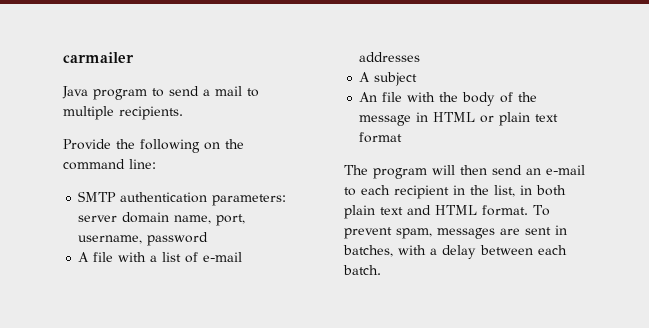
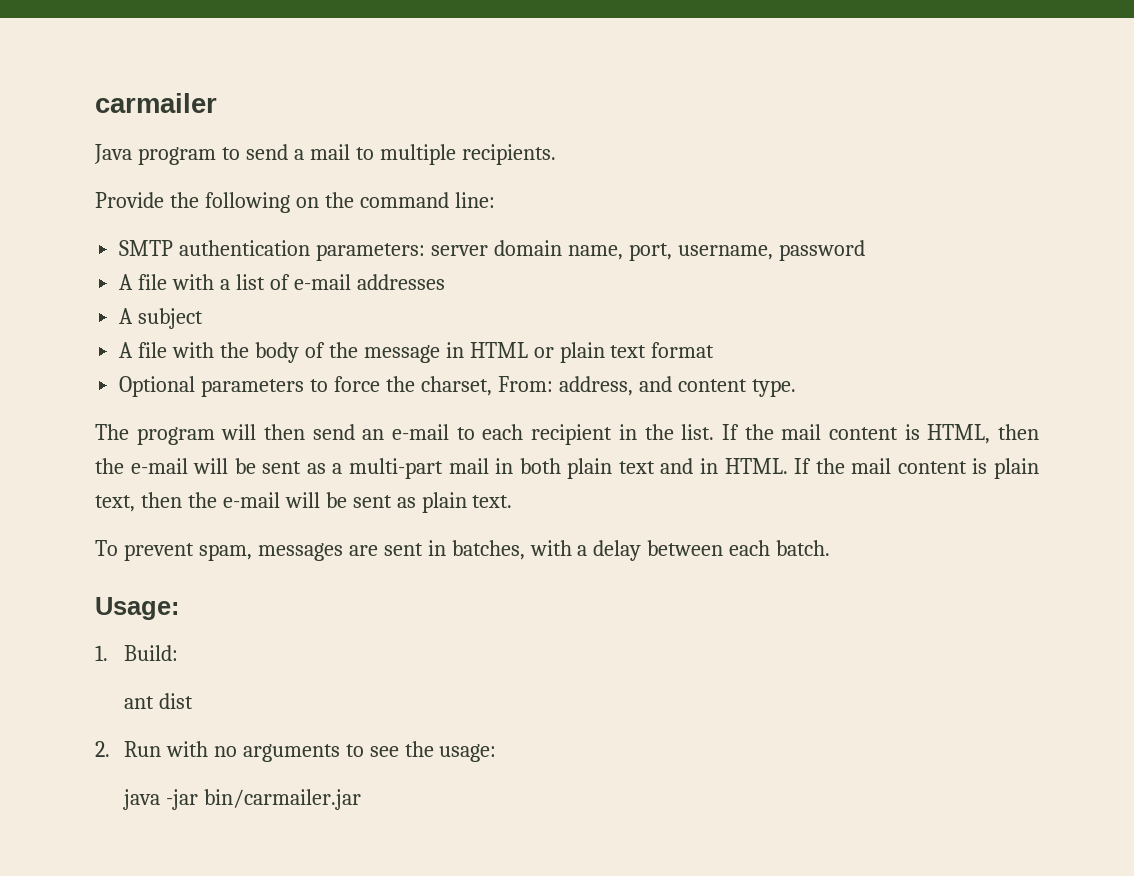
- An file with the body of the message in HTML or plain text format
+ A file with the body of the message in HTML or plain text format
+ Optional parameters to force the charset, From: address, and content type.
- The program will then send an e-mail to each recipient in the list, in both plain text and HTML format. To prevent spam, messages are sent in batches, with a delay between each batch.
+ The program will then send an e-mail to each recipient in the list. If the mail content is HTML, then the e-mail will be sent as a multi-part mail in both plain text and in HTML. If the mail content is plain text, then the e-mail will be sent as plain text.
+ To prevent spam, messages are sent in batches, with a delay between each batch.
+ Usage:
+ 1. Build:
+ ant dist
+ 2. Run with no arguments to see the usage:
+ java -jar bin/carmailer.jar

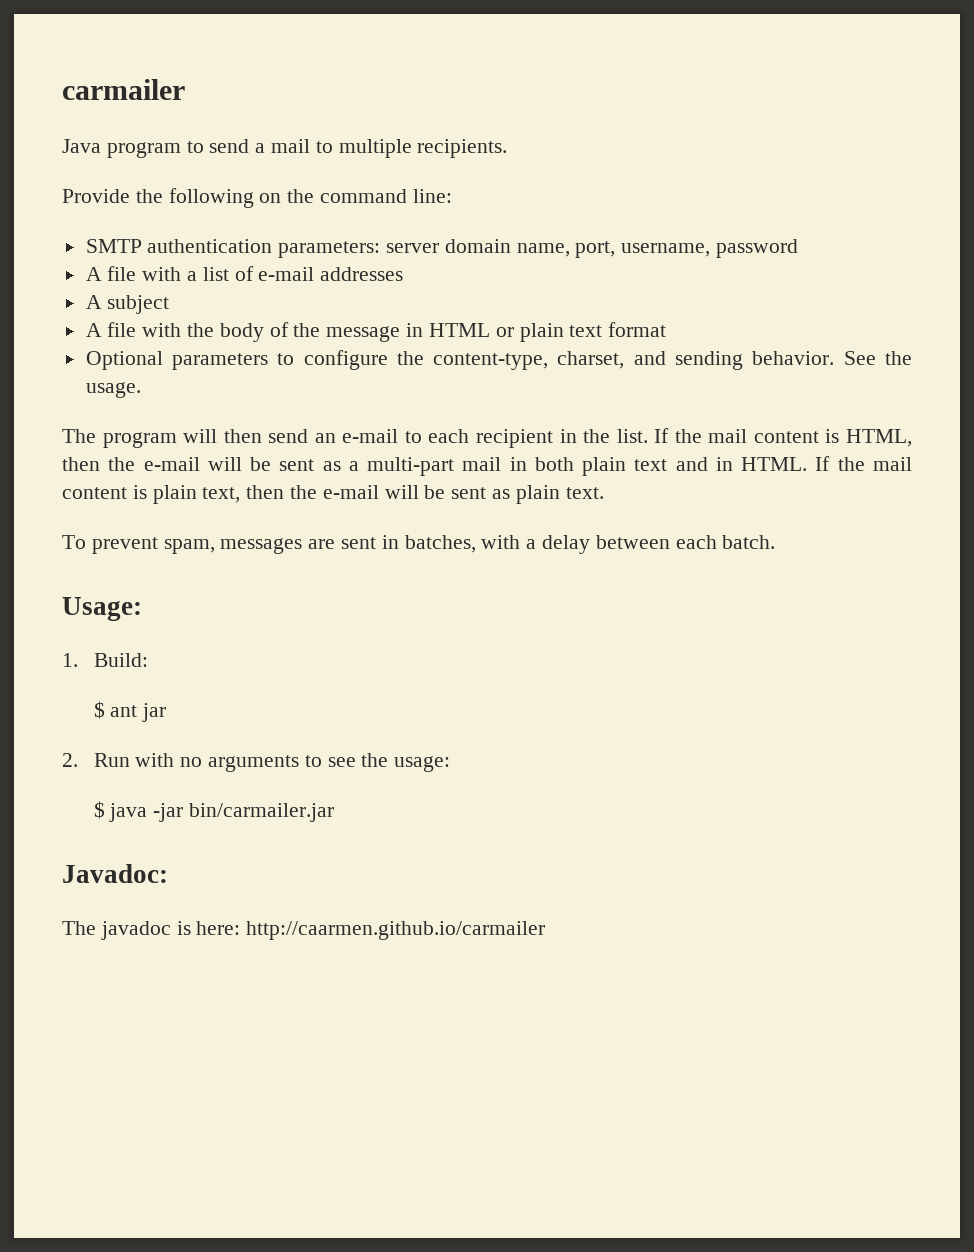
- Optional parameters to force the charset, From: address, and content type.
+ Optional parameters to configure the content-type, charset, and sending behavior. See the usage.
- ant dist
+ $ ant jar
- java -jar bin/carmailer.jar
+ $ java -jar bin/carmailer.jar
+ Javadoc:
+ The javadoc is here: http://caarmen.github.io/carmailer

